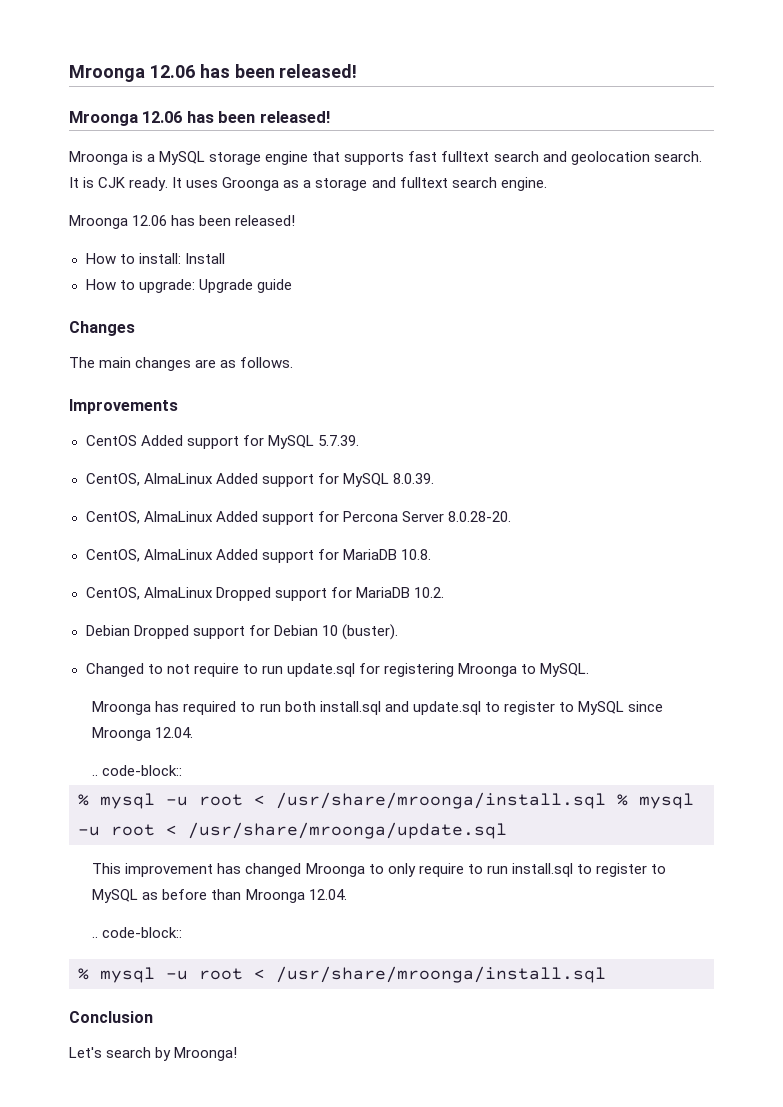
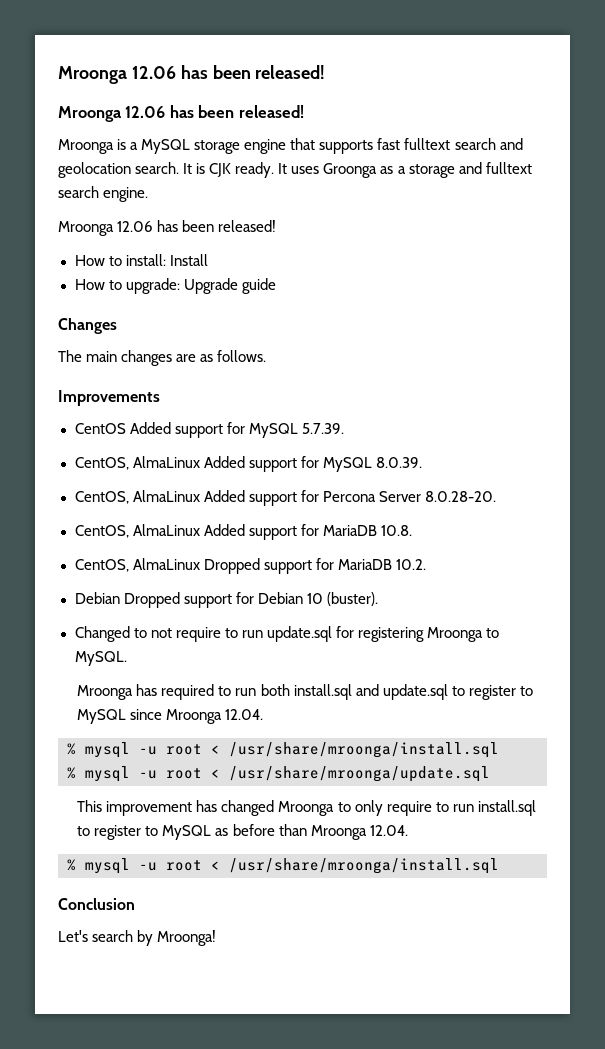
  Mroonga has required to run both install.sql and update.sql to register to MySQL since Mroonga 12.04.
- .. code-block::
- % mysql -u root < /usr/share/mroonga/install.sql % mysql -u root < /usr/share/mroonga/update.sql
+ % mysql -u root < /usr/share/mroonga/install.sql
+ % mysql -u root < /usr/share/mroonga/update.sql
  This improvement has changed Mroonga to only require to run install.sql to register to MySQL as before than Mroonga 12.04.
- .. code-block::

